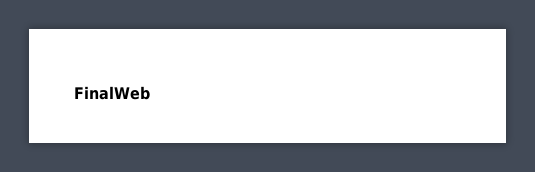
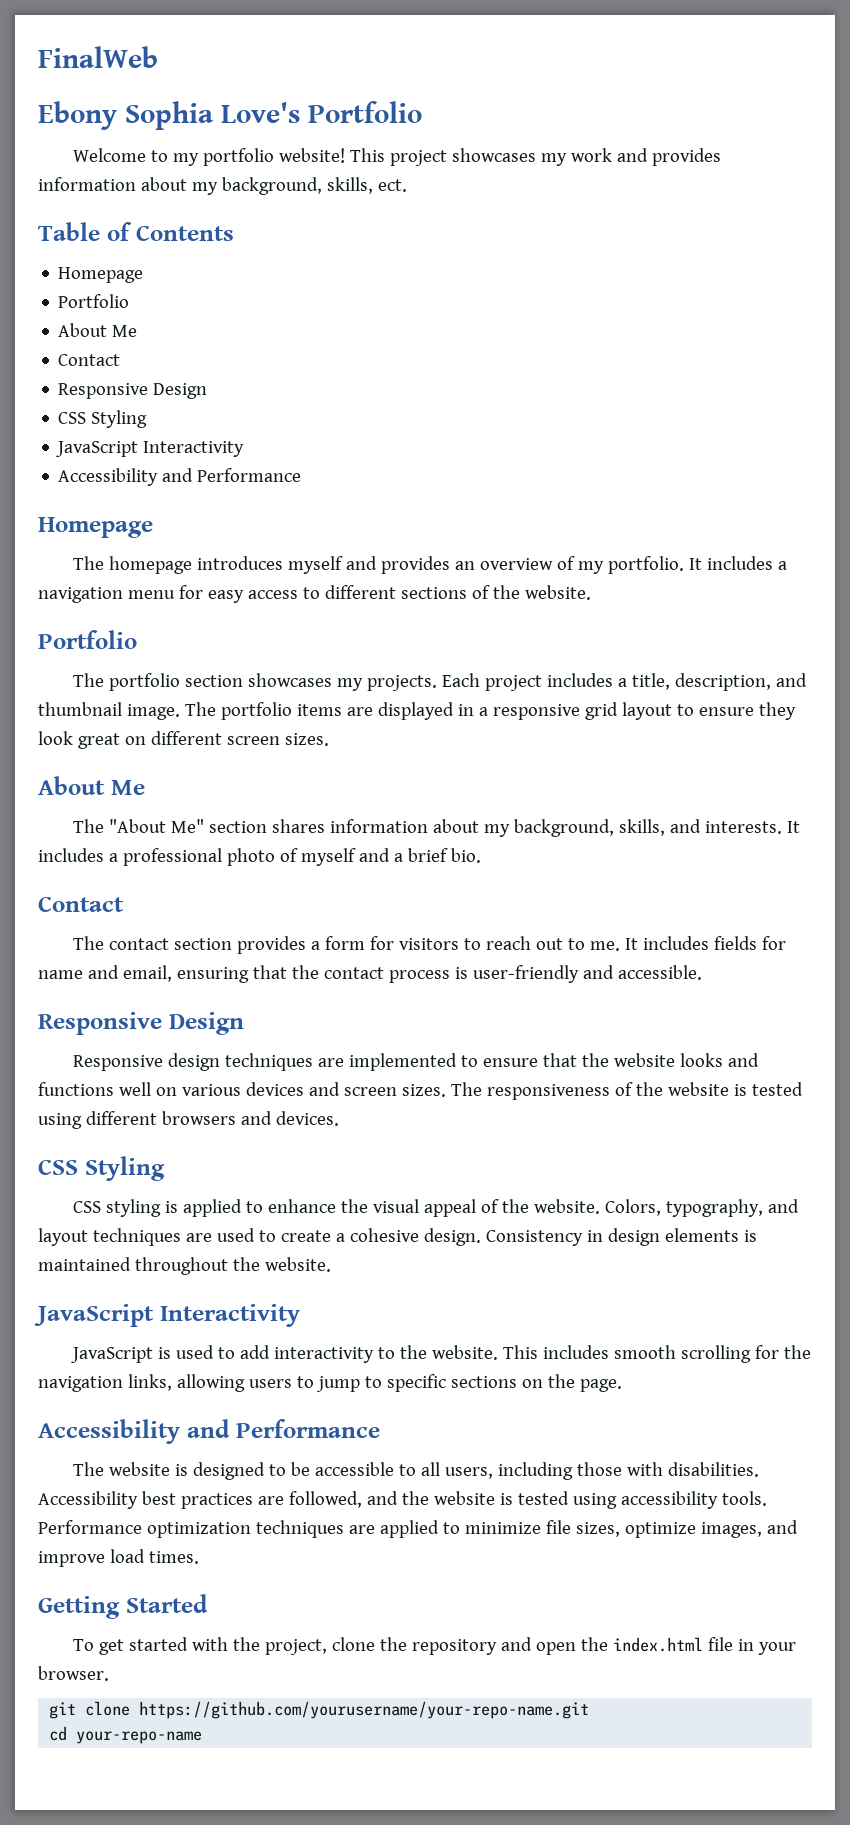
+ Ebony Sophia Love's Portfolio
+ Welcome to my portfolio website! This project showcases my work and provides information about my background, skills, ect.
+ Table of Contents
+ Homepage
+ Portfolio
+ About Me
+ Contact
+ Responsive Design
+ CSS Styling
+ JavaScript Interactivity
+ Accessibility and Performance
+ Homepage
+ The homepage introduces myself and provides an overview of my portfolio. It includes a navigation menu for easy access to different sections of the website.
+ Portfolio
+ The portfolio section showcases my projects. Each project includes a title, description, and thumbnail image. The portfolio items are displayed in a responsive grid layout to ensure they look great on different screen sizes.
+ About Me
+ The "About Me" section shares information about my background, skills, and interests. It includes a professional photo of myself and a brief bio.
+ Contact
+ The contact section provides a form for visitors to reach out to me. It includes fields for name and email, ensuring that the contact process is user-friendly and accessible.
+ Responsive Design
+ Responsive design techniques are implemented to ensure that the website looks and functions well on various devices and screen sizes. The responsiveness of the website is tested using different browsers and devices.
+ CSS Styling
+ CSS styling is applied to enhance the visual appeal of the website. Colors, typography, and layout techniques are used to create a cohesive design. Consistency in design elements is maintained throughout the website.
+ JavaScript Interactivity
+ JavaScript is used to add interactivity to the website. This includes smooth scrolling for the navigation links, allowing users to jump to specific sections on the page.
+ Accessibility and Performance
+ The website is designed to be accessible to all users, including those with disabilities. Accessibility best practices are followed, and the website is tested using accessibility tools. Performance optimization techniques are applied to minimize file sizes, optimize images, and improve load times.
+ Getting Started
+ To get started with the project, clone the repository and open the index.html file in your browser.
+ git clone https://github.com/yourusername/your-repo-name.git
+ cd your-repo-name

